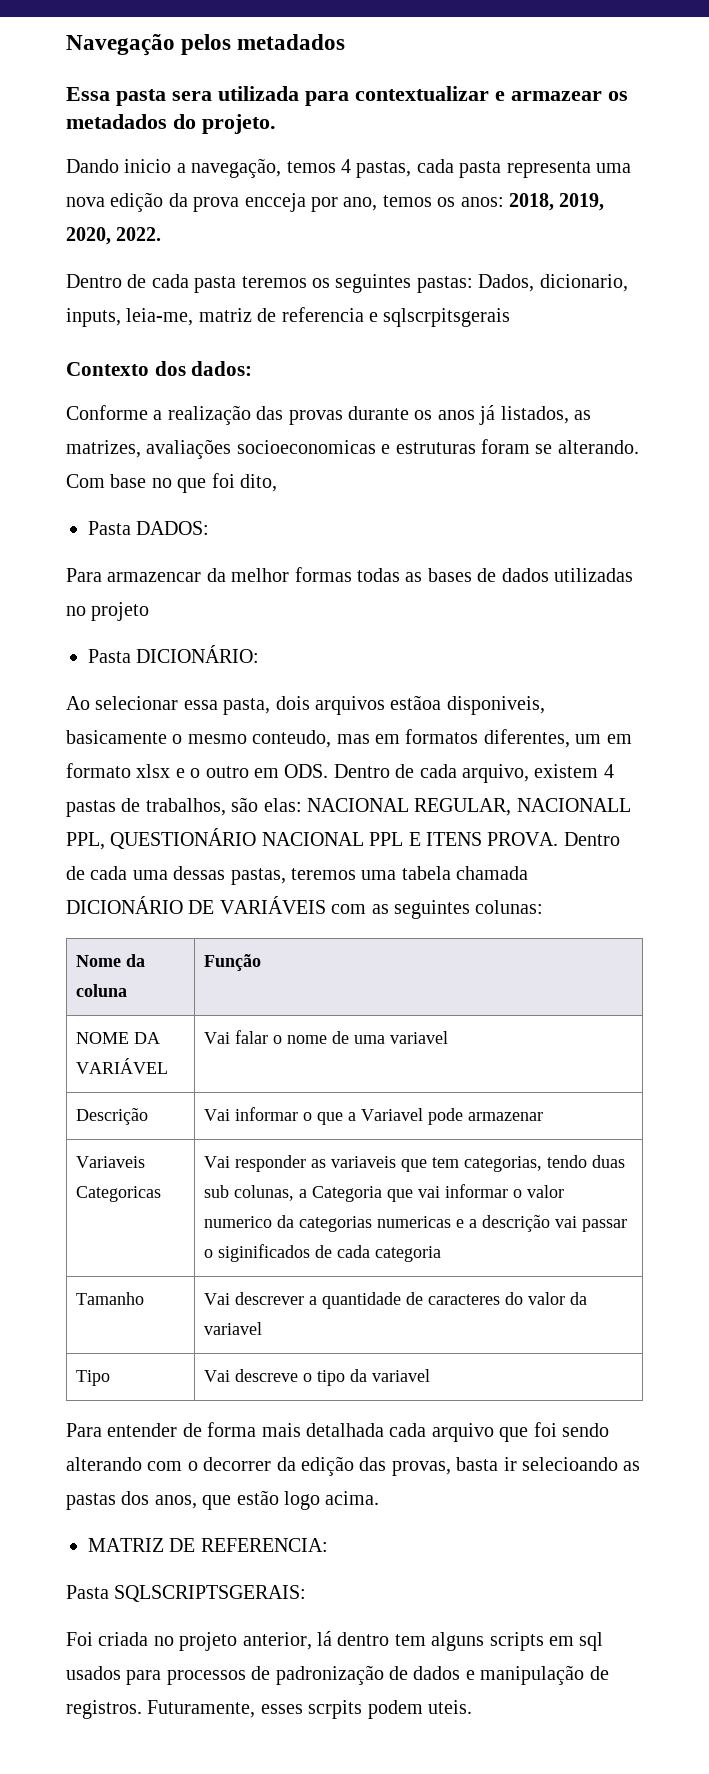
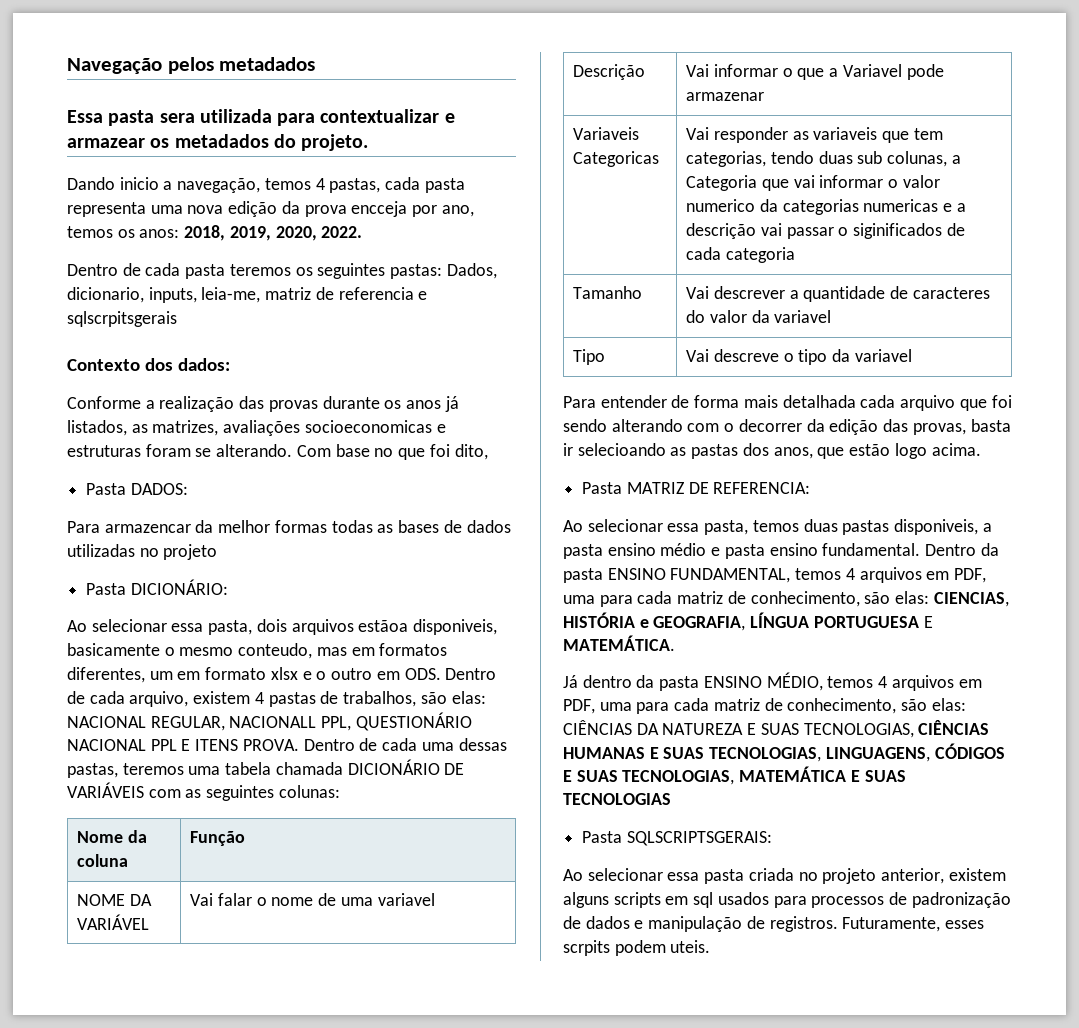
- MATRIZ DE REFERENCIA:
+ Pasta MATRIZ DE REFERENCIA:
+ Ao selecionar essa pasta, temos duas pastas disponiveis, a pasta ensino médio e pasta ensino fundamental. Dentro da pasta ENSINO FUNDAMENTAL, temos 4 arquivos em PDF, uma para cada matriz de conhecimento, são elas: CIENCIAS, HISTÓRIA e GEOGRAFIA, LÍNGUA PORTUGUESA E MATEMÁTICA.
+ Já dentro da pasta ENSINO MÉDIO, temos 4 arquivos em PDF, uma para cada matriz de conhecimento, são elas: CIÊNCIAS DA NATUREZA E SUAS TECNOLOGIAS, CIÊNCIAS HUMANAS E SUAS TECNOLOGIAS, LINGUAGENS, CÓDIGOS E SUAS TECNOLOGIAS, MATEMÁTICA E SUAS TECNOLOGIAS
  Pasta SQLSCRIPTSGERAIS:
- Foi criada no projeto anterior, lá dentro tem alguns scripts em sql usados para processos de padronização de dados e manipulação de registros.
+ Ao selecionar essa pasta criada no projeto anterior, existem alguns scripts em sql usados para processos de padronização de dados e manipulação de registros.

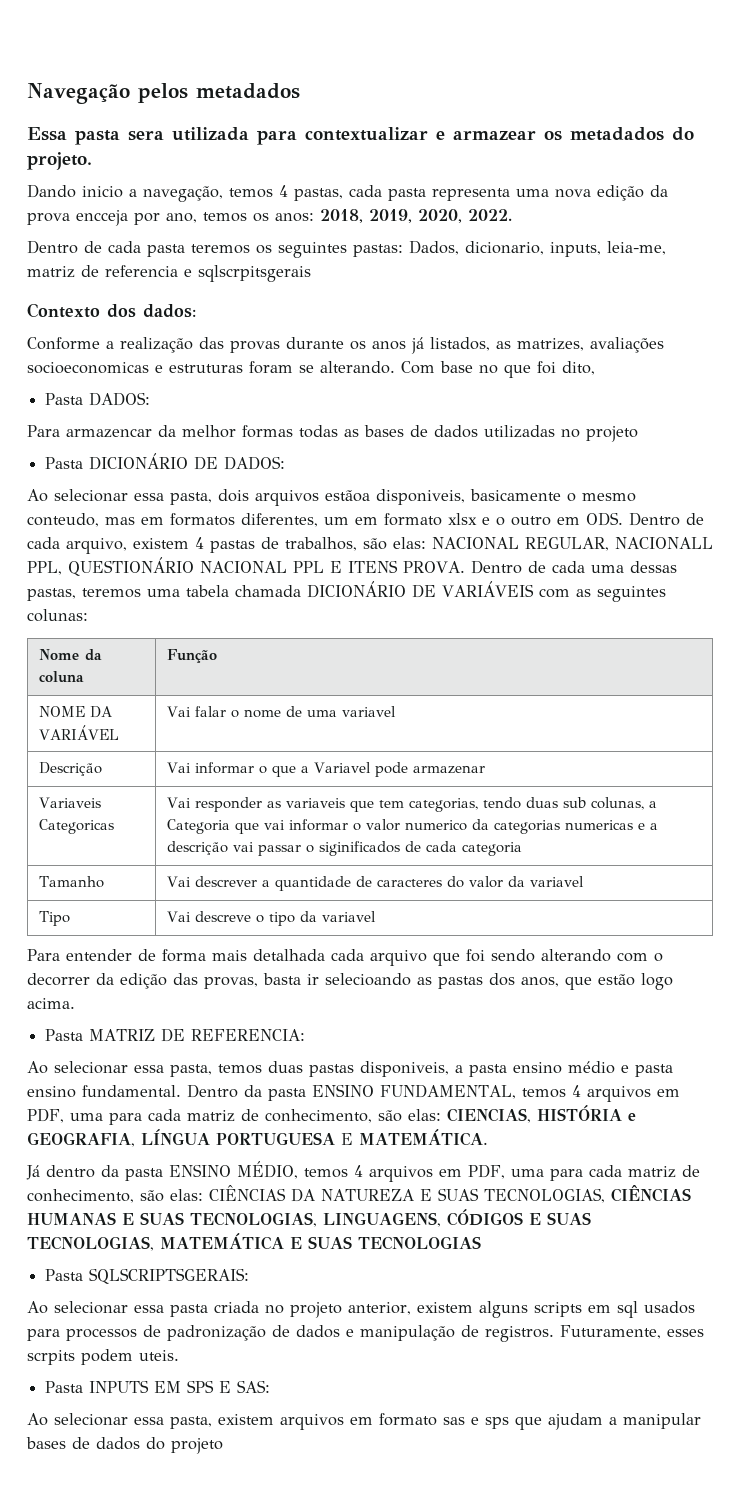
- Pasta DICIONÁRIO:
+ Pasta DICIONÁRIO DE DADOS:
+ Pasta INPUTS EM SPS E SAS:
+ Ao selecionar essa pasta, existem arquivos em formato sas e sps que ajudam a manipular bases de dados do projeto

